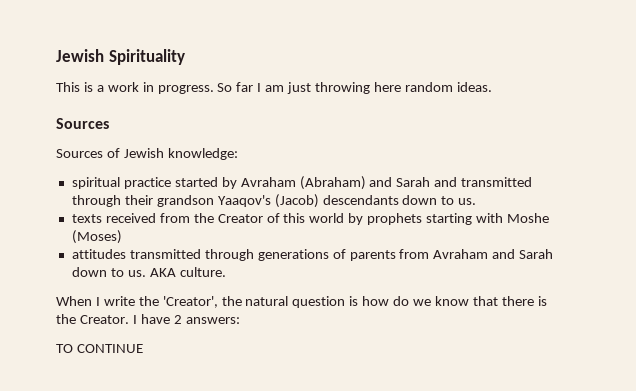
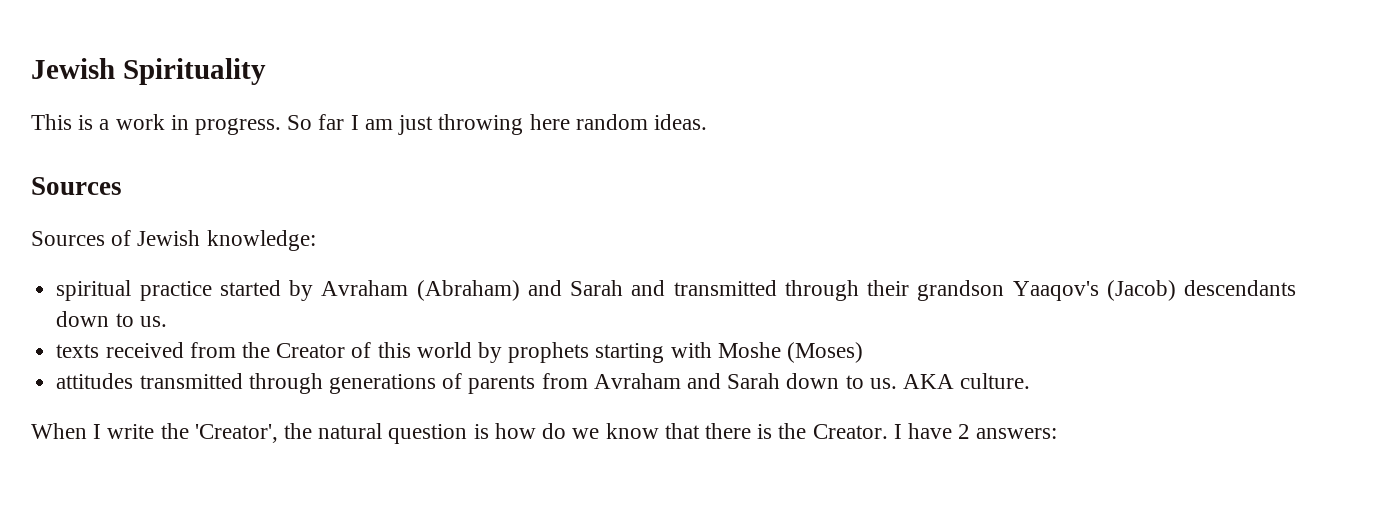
- TO CONTINUE

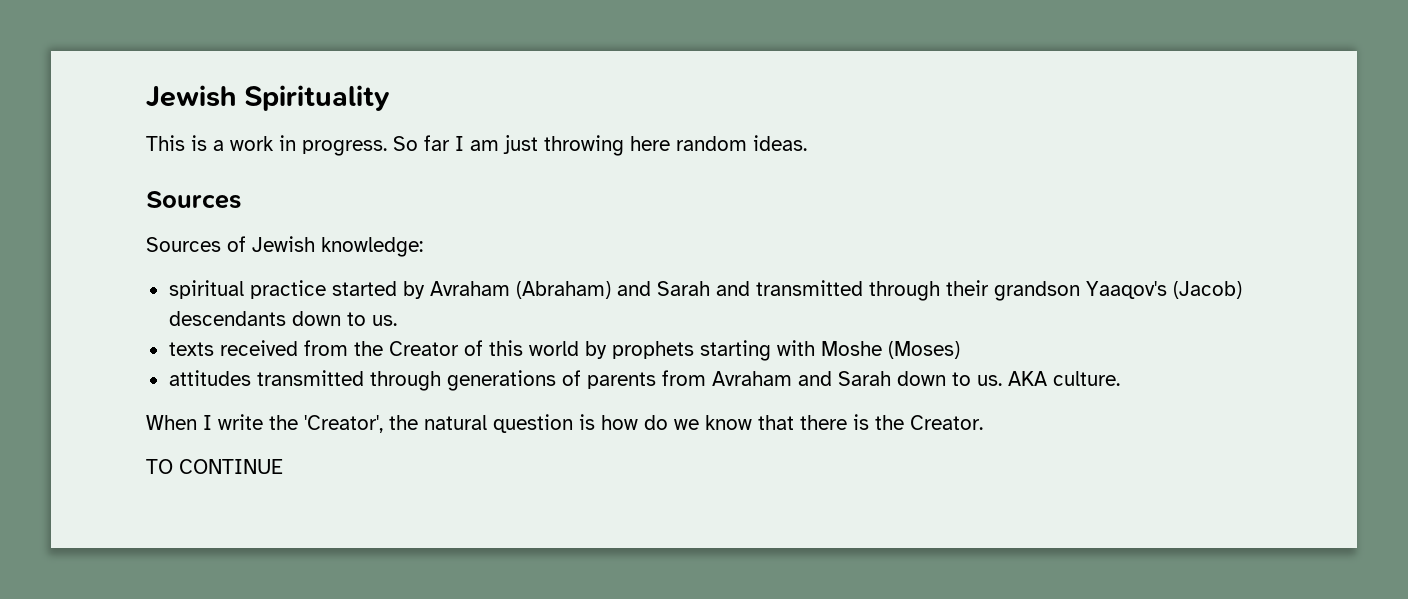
- When I write the 'Creator', the natural question is how do we know that there is the Creator. I have 2 answers:
+ When I write the 'Creator', the natural question is how do we know that there is the Creator.
+ TO CONTINUE

